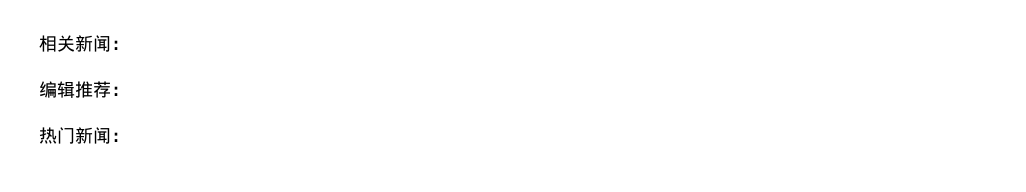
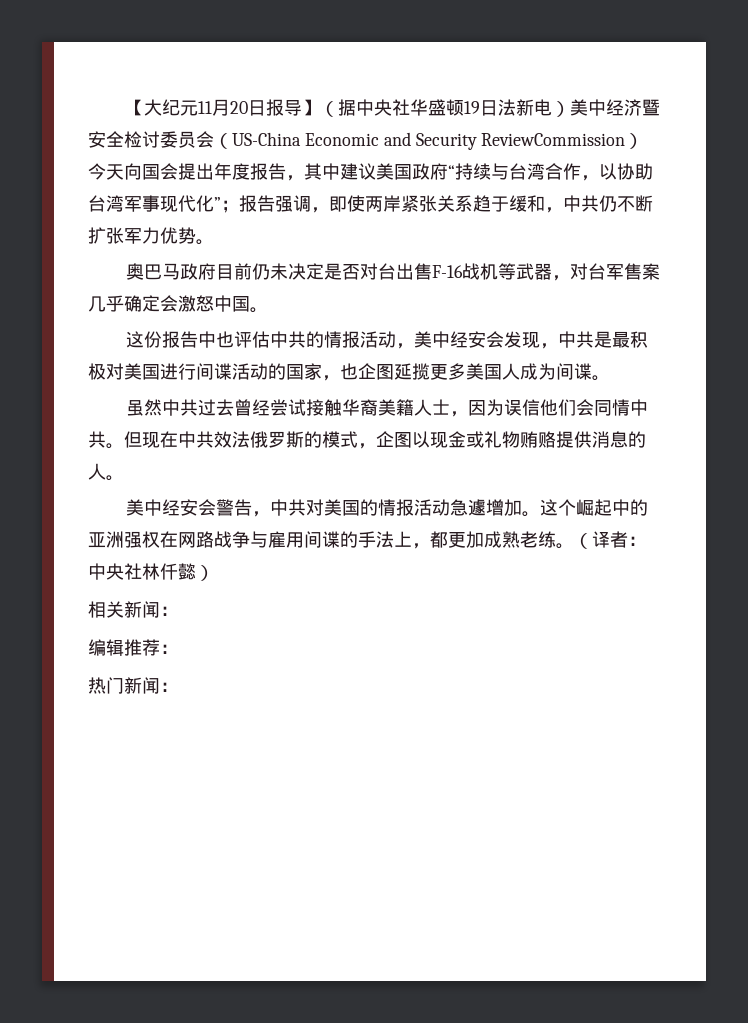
+ 【大纪元11月20日报导】（据中央社华盛顿19日法新电）美中经济暨安全检讨委员会（US-China Economic and Security ReviewCommission）今天向国会提出年度报告，其中建议美国政府“持续与台湾合作，以协助台湾军事现代化”；报告强调，即使两岸紧张关系趋于缓和，中共仍不断扩张军力优势。
+ 奥巴马政府目前仍未决定是否对台出售F-16战机等武器，对台军售案几乎确定会激怒中国。
+ 这份报告中也评估中共的情报活动，美中经安会发现，中共是最积极对美国进行间谍活动的国家，也企图延揽更多美国人成为间谍。
+ 虽然中共过去曾经尝试接触华裔美籍人士，因为误信他们会同情中共。但现在中共效法俄罗斯的模式，企图以现金或礼物贿赂提供消息的人。
+ 美中经安会警告，中共对美国的情报活动急遽增加。这个崛起中的亚洲强权在网路战争与雇用间谍的手法上，都更加成熟老练。（译者：中央社林仟懿）

